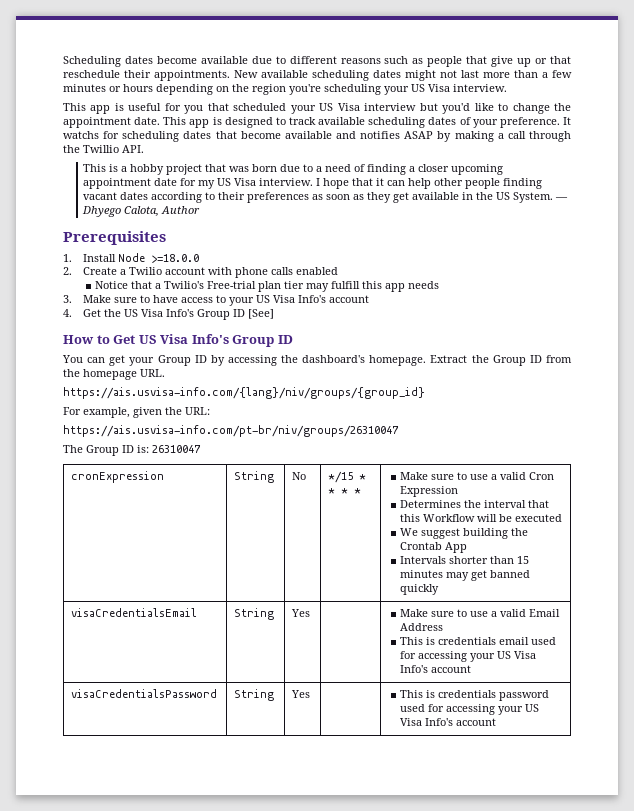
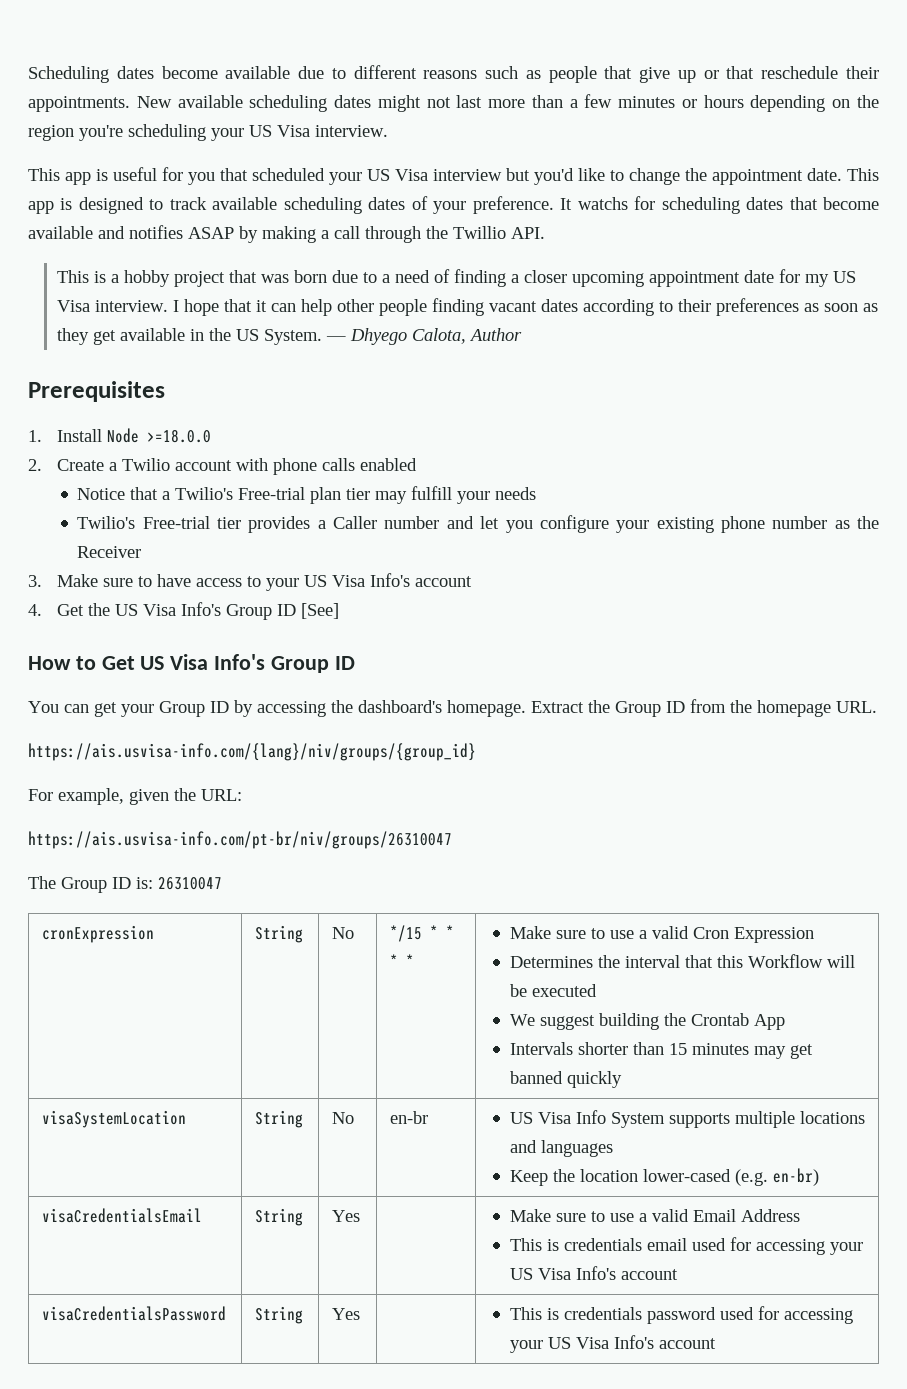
- Notice that a Twilio's Free-trial plan tier may fulfill this app needs
+ Notice that a Twilio's Free-trial plan tier may fulfill your needs
+ Twilio's Free-trial tier provides a Caller number and let you configure your existing phone number as the Receiver
+ visaSystemLocation | String | No | en-br | US Visa Info System supports multiple locations and languages
+ Keep the location lower-cased (e.g. en-br)

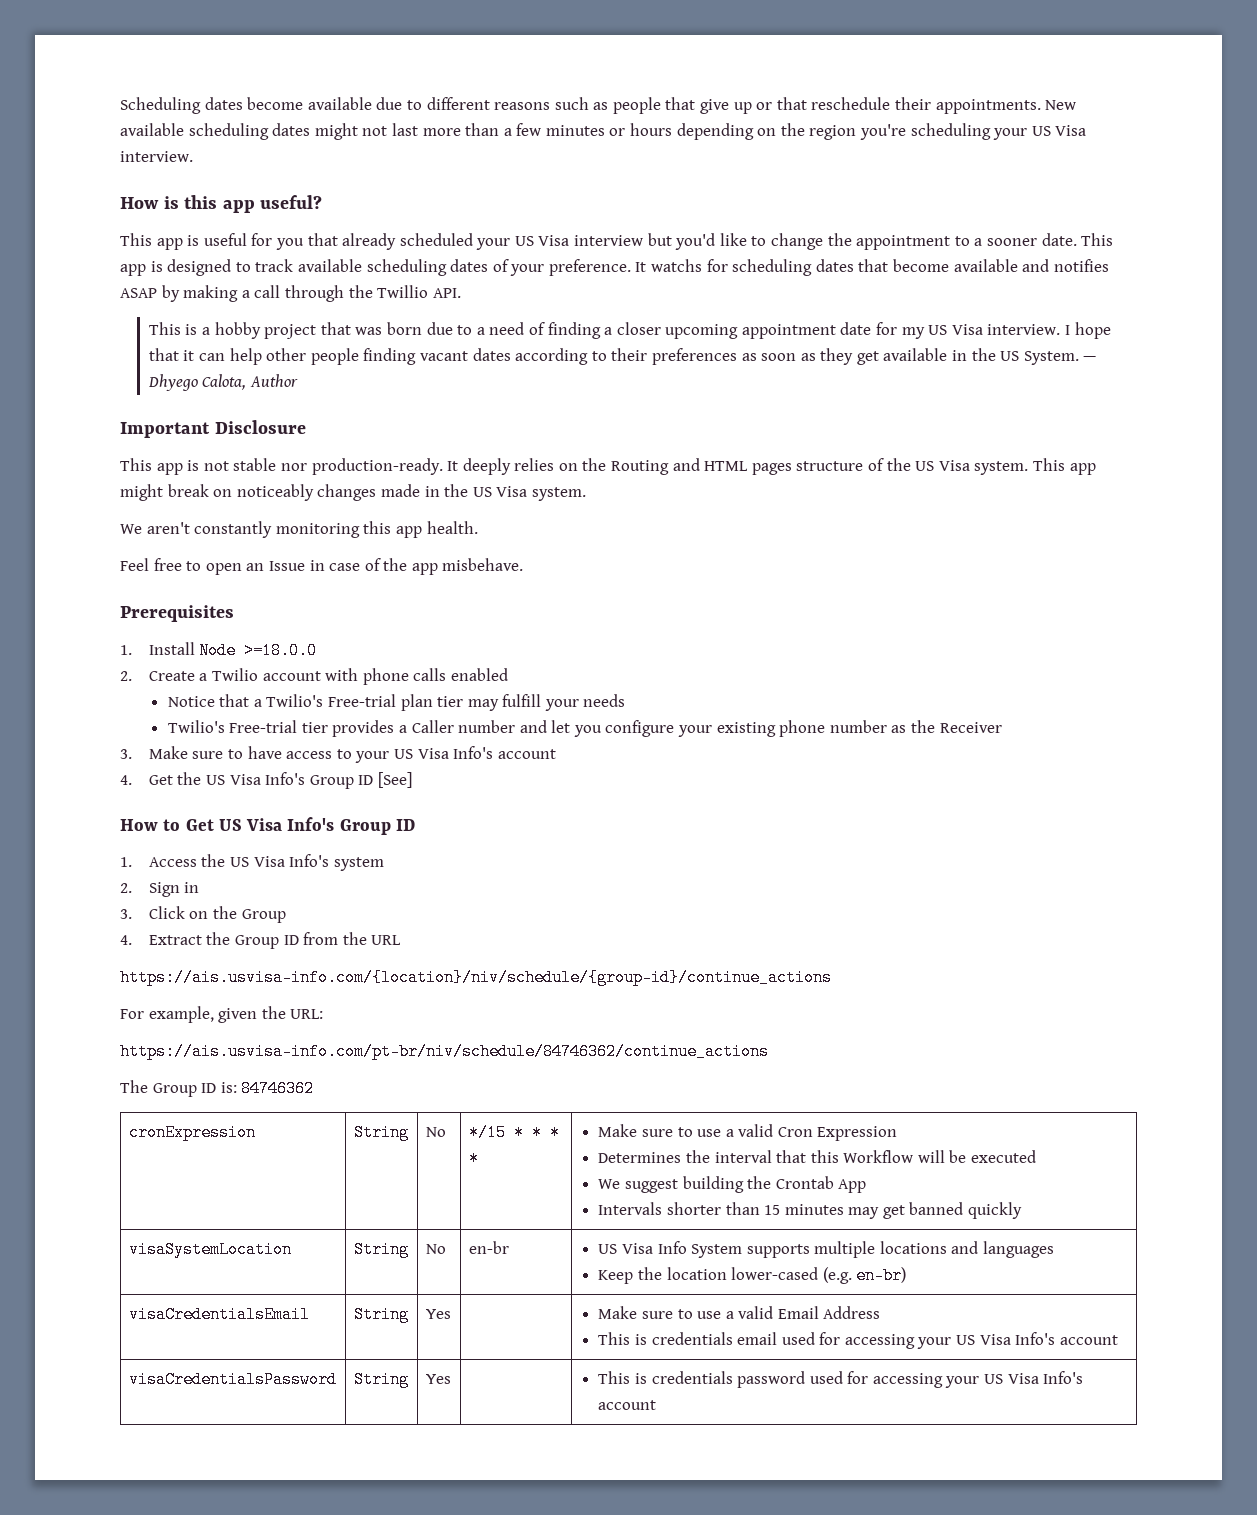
+ How is this app useful?
- This app is useful for you that scheduled your US Visa interview but you'd like to change the appointment date.
+ This app is useful for you that already scheduled your US Visa interview but you'd like to change the appointment to a sooner date.
+ Important Disclosure
+ This app is not stable nor production-ready. It deeply relies on the Routing and HTML pages structure of the US Visa system. This app might break on noticeably changes made in the US Visa system.
+ We aren't constantly monitoring this app health.
+ Feel free to open an Issue in case of the app misbehave.
- You can get your Group ID by accessing the dashboard's homepage. Extract the Group ID from the homepage URL.
- https://ais.usvisa-info.com/{lang}/niv/groups/{group_id}
+ 1. Access the US Visa Info's system
+ 2. Sign in
+ 3. Click on the Group
+ 4. Extract the Group ID from the URL
+ https://ais.usvisa-info.com/{location}/niv/schedule/{group-id}/continue_actions
- https://ais.usvisa-info.com/pt-br/niv/groups/26310047
+ https://ais.usvisa-info.com/pt-br/niv/schedule/84746362/continue_actions
- The Group ID is: 26310047
+ The Group ID is: 84746362

